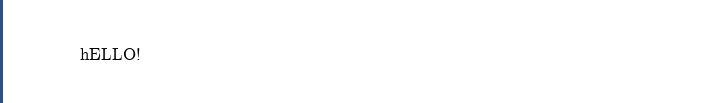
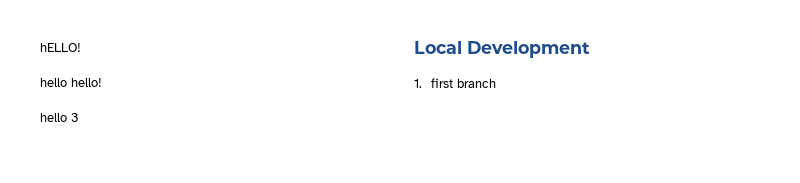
+ hello hello!
+ hello 3
+ Local Development
+ 1. first branch

